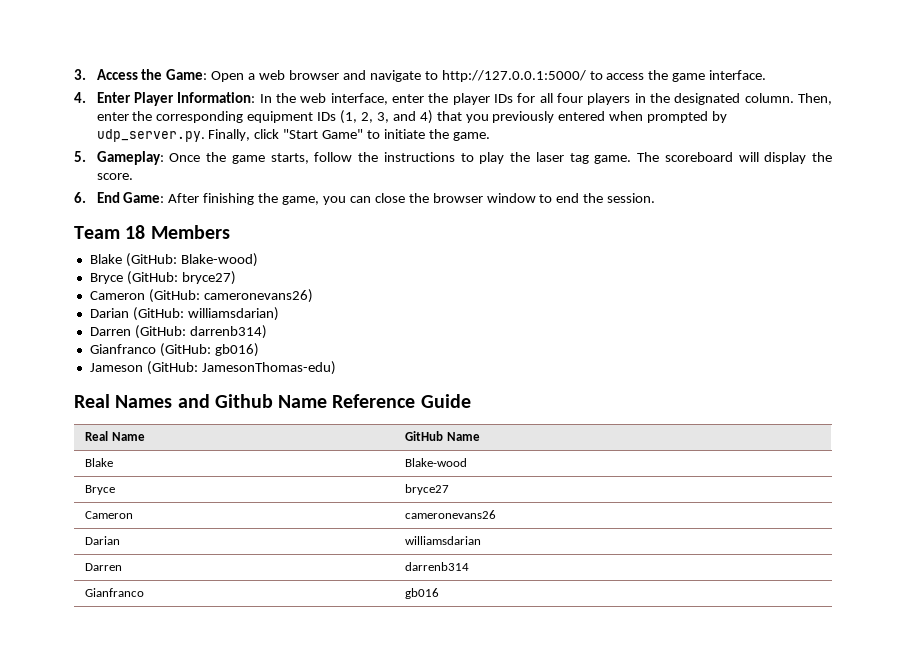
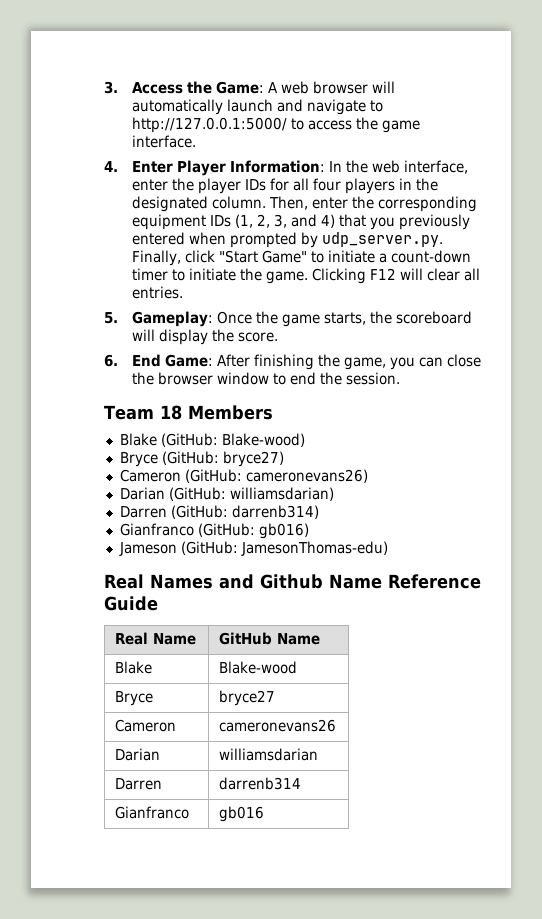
- 3. Access the Game: Open a web browser and navigate to http://127.0.0.1:5000/ to access the game interface.
+ 3. Access the Game: A web browser will automatically launch and navigate to http://127.0.0.1:5000/ to access the game interface.
- Then, enter the corresponding equipment IDs (1, 2, 3, and 4) that you previously entered when prompted by udp_server.py. Finally, click "Start Game" to initiate the game.
+ Then, enter the corresponding equipment IDs (1, 2, 3, and 4) that you previously entered when prompted by udp_server.py. Finally, click "Start Game" to initiate a count-down timer to initiate the game. Clicking F12 will clear all entries.
- 5. Gameplay: Once the game starts, follow the instructions to play the laser tag game. The scoreboard will display the score.
+ 5. Gameplay: Once the game starts, the scoreboard will display the score.

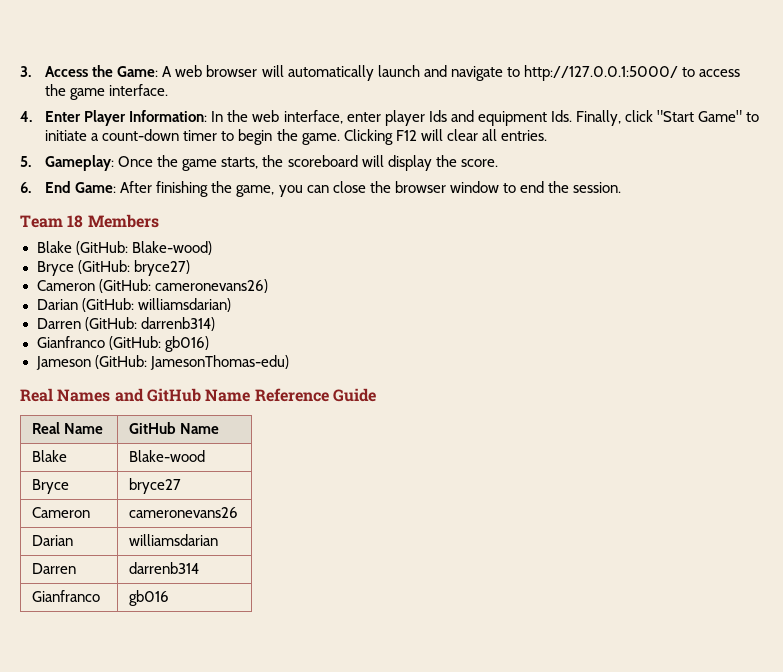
- 4. Enter Player Information: In the web interface, enter the player IDs for all four players in the designated column. Then, enter the corresponding equipment IDs (1, 2, 3, and 4) that you previously entered when prompted by udp_server.py. Finally, click "Start Game" to initiate a count-down timer to initiate the game.
+ 4. Enter Player Information: In the web interface, enter player Ids and equipment Ids. Finally, click "Start Game" to initiate a count-down timer to begin the game.
- Real Names and Github Name Reference Guide
+ Real Names and GitHub Name Reference Guide

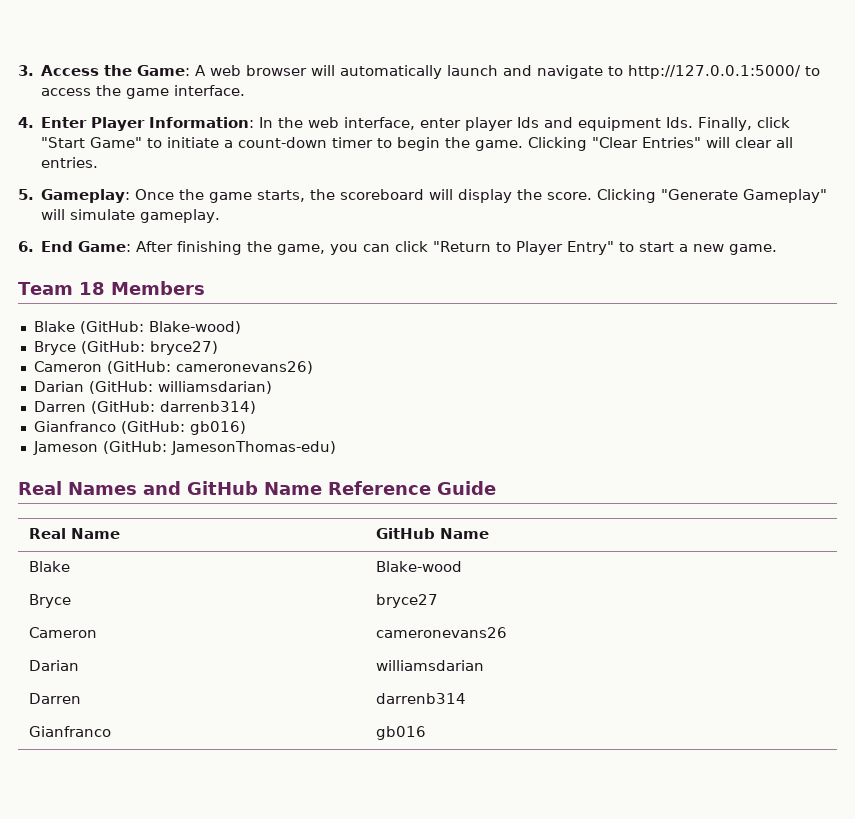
- Clicking F12 will clear all entries.
+ Clicking "Clear Entries" will clear all entries.
+ Clicking "Generate Gameplay" will simulate gameplay.
- 6. End Game: After finishing the game, you can close the browser window to end the session.
+ 6. End Game: After finishing the game, you can click "Return to Player Entry" to start a new game.

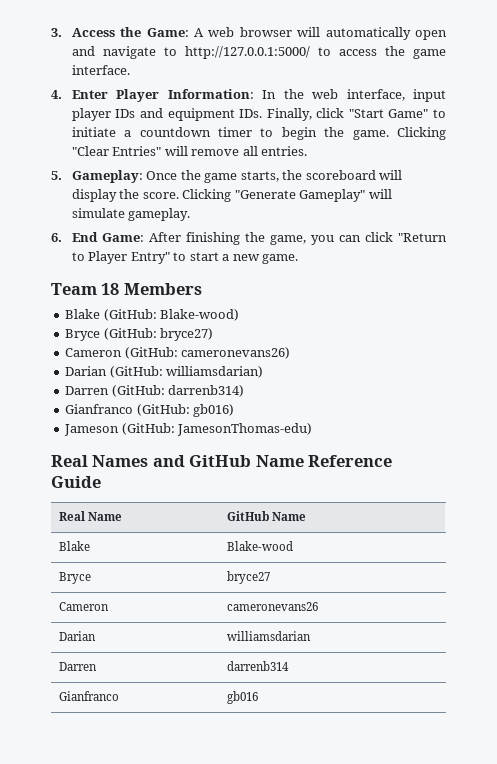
- 3. Access the Game: A web browser will automatically launch and navigate to http://127.0.0.1:5000/ to access the game interface.
+ 3. Access the Game: A web browser will automatically open and navigate to http://127.0.0.1:5000/ to access the game interface.
- 4. Enter Player Information: In the web interface, enter player Ids and equipment Ids. Finally, click "Start Game" to initiate a count-down timer to begin the game.
+ 4. Enter Player Information: In the web interface, input player IDs and equipment IDs. Finally, click "Start Game" to initiate a countdown timer to begin the game.
- Clicking "Clear Entries" will clear all entries.
+ Clicking "Clear Entries" will remove all entries.

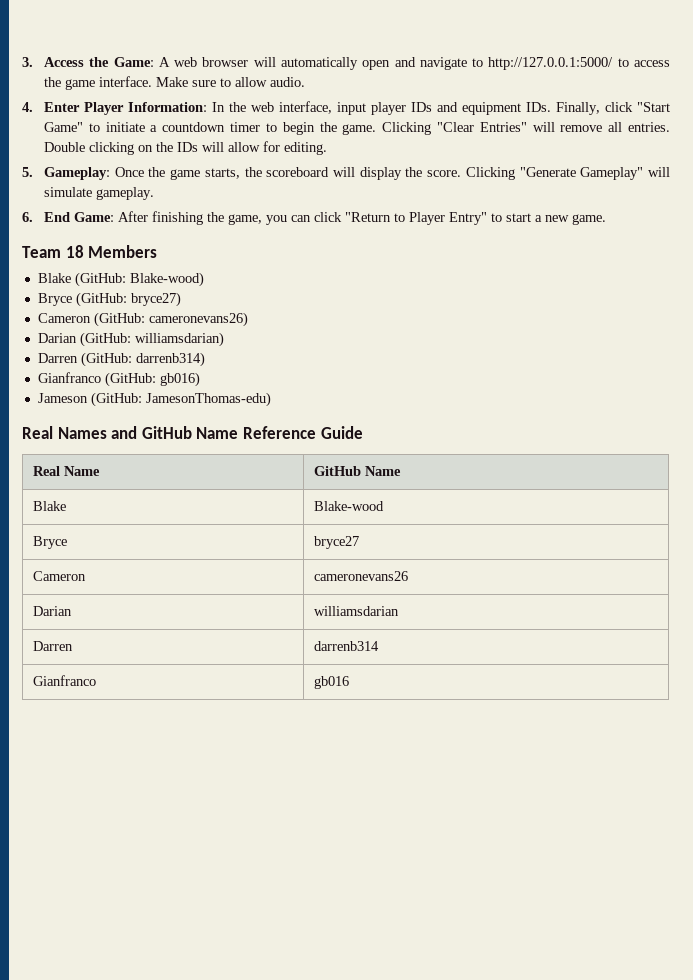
+ Make sure to allow audio.
+ Double clicking on the IDs will allow for editing.

